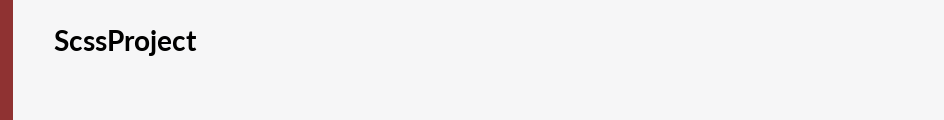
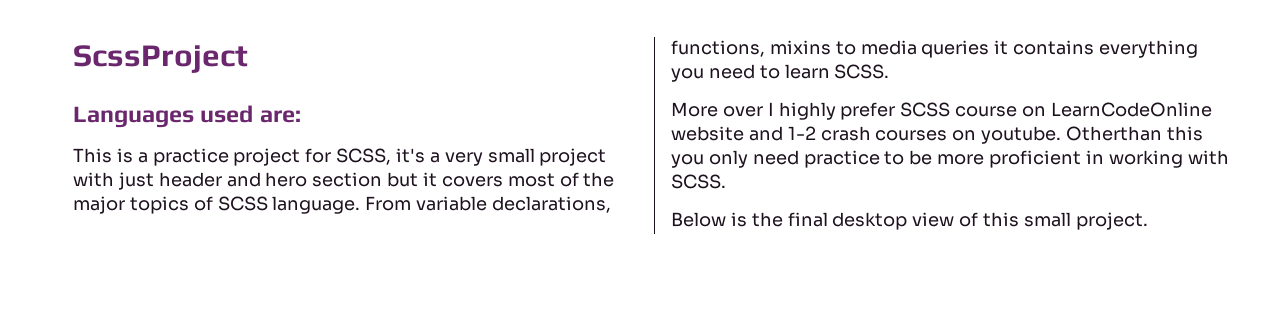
+ Languages used are:
+ This is a practice project for SCSS, it's a very small project with just header and hero section but it covers most of the major topics of SCSS language. From variable declarations, functions, mixins to media queries it contains everything you need to learn SCSS.
+ More over I highly prefer SCSS course on LearnCodeOnline website and 1-2 crash courses on youtube. Otherthan this you only need practice to be more proficient in working with SCSS.
+ Below is the final desktop view of this small project.

